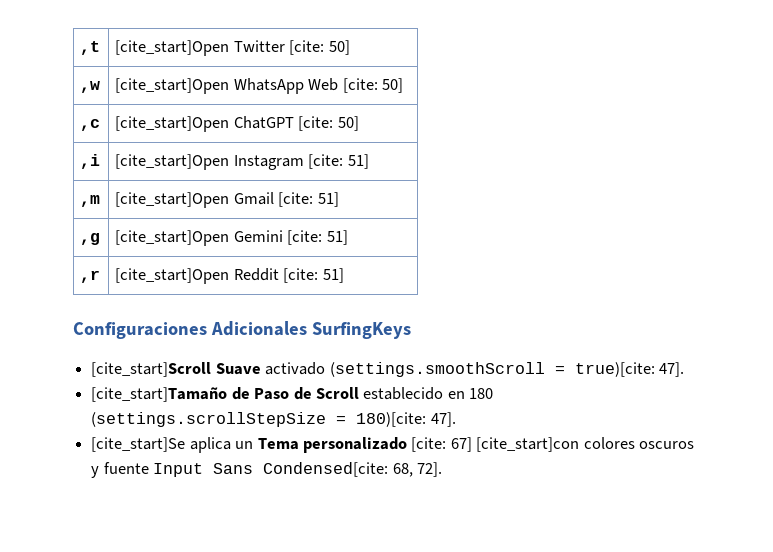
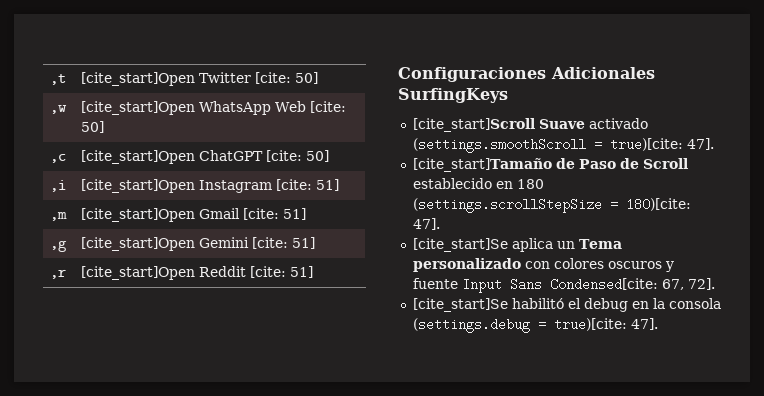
- [cite_start]Se aplica un Tema personalizado [cite: 67] [cite_start]con colores oscuros y fuente Input Sans Condensed[cite: 68, 72].
+ [cite_start]Se aplica un Tema personalizado con colores oscuros y fuente Input Sans Condensed[cite: 67, 72].
+ [cite_start]Se habilitó el debug en la consola (settings.debug = true)[cite: 47].

